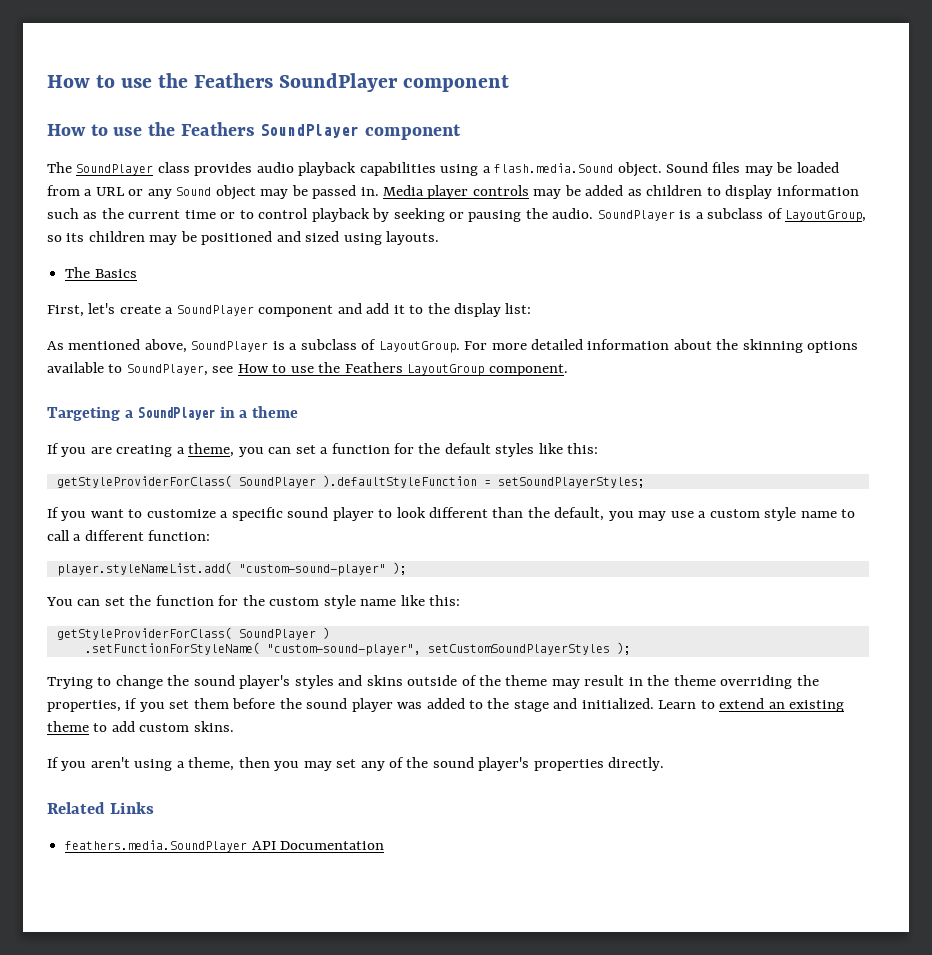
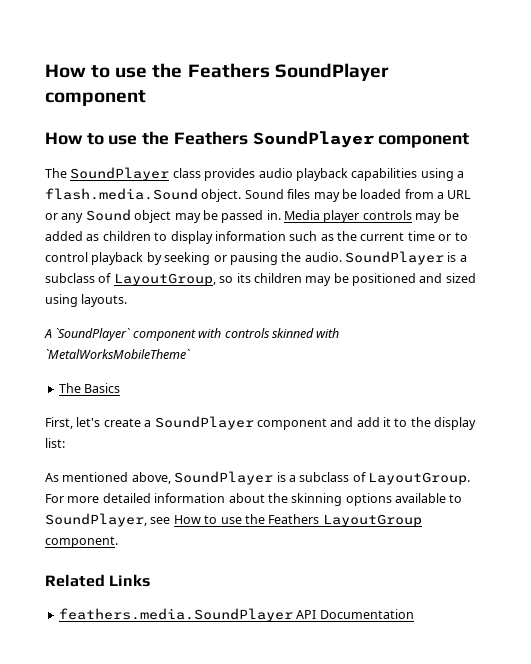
+ A `SoundPlayer` component with controls skinned with `MetalWorksMobileTheme`
- Targeting a SoundPlayer in a theme
- If you are creating a theme, you can set a function for the default styles like this:
- getStyleProviderForClass( SoundPlayer ).defaultStyleFunction = setSoundPlayerStyles;
- If you want to customize a specific sound player to look different than the default, you may use a custom style name to call a different function:
- player.styleNameList.add( "custom-sound-player" );
- You can set the function for the custom style name like this:
- getStyleProviderForClass( SoundPlayer )
- .setFunctionForStyleName( "custom-sound-player", setCustomSoundPlayerStyles );
- Trying to change the sound player's styles and skins outside of the theme may result in the theme overriding the properties, if you set them before the sound player was added to the stage and initialized. Learn to extend an existing theme to add custom skins.
- If you aren't using a theme, then you may set any of the sound player's properties directly.

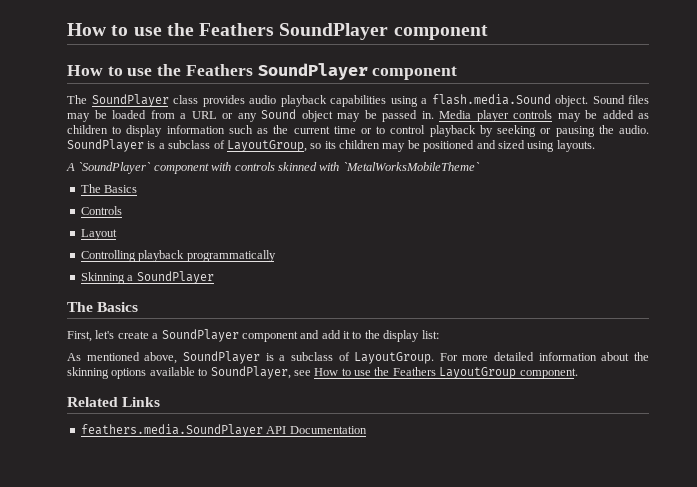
+ Controls
+ Layout
+ Controlling playback programmatically
+ Skinning a SoundPlayer
+ The Basics

